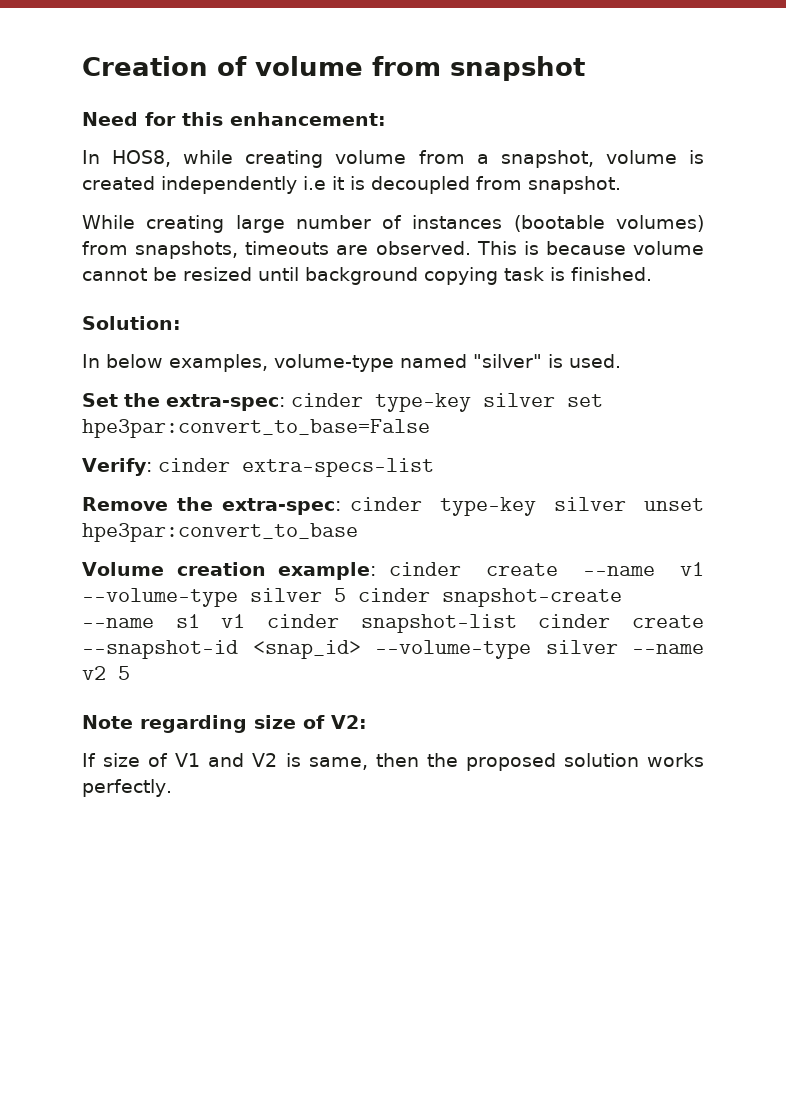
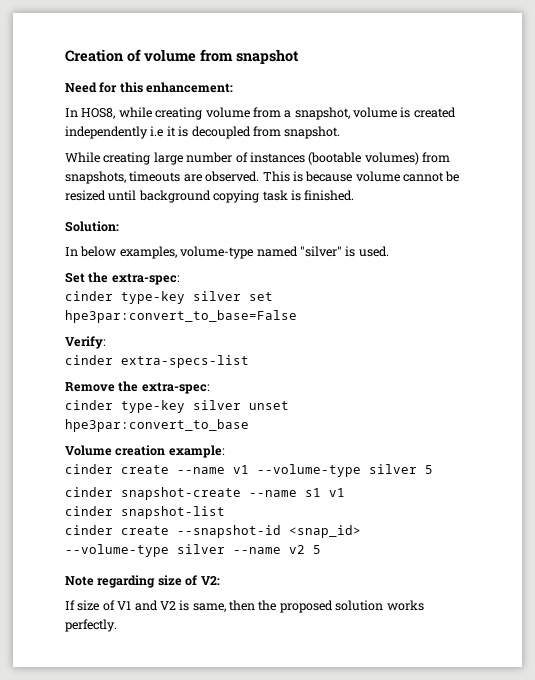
- Set the extra-spec: cinder type-key silver set hpe3par:convert_to_base=False
+ Set the extra-spec:
+ cinder type-key silver set hpe3par:convert_to_base=False
- Verify: cinder extra-specs-list
+ Verify:
+ cinder extra-specs-list
- Remove the extra-spec: cinder type-key silver unset hpe3par:convert_to_base
+ Remove the extra-spec:
+ cinder type-key silver unset hpe3par:convert_to_base
- Volume creation example: cinder create --name v1 --volume-type silver 5 cinder snapshot-create --name s1 v1 cinder snapshot-list cinder create --snapshot-id <snap_id> --volume-type silver --name v2 5
+ Volume creation example:
+ cinder create --name v1 --volume-type silver 5
+ cinder snapshot-create --name s1 v1
+ cinder snapshot-list
+ cinder create --snapshot-id <snap_id> --volume-type silver --name v2 5

